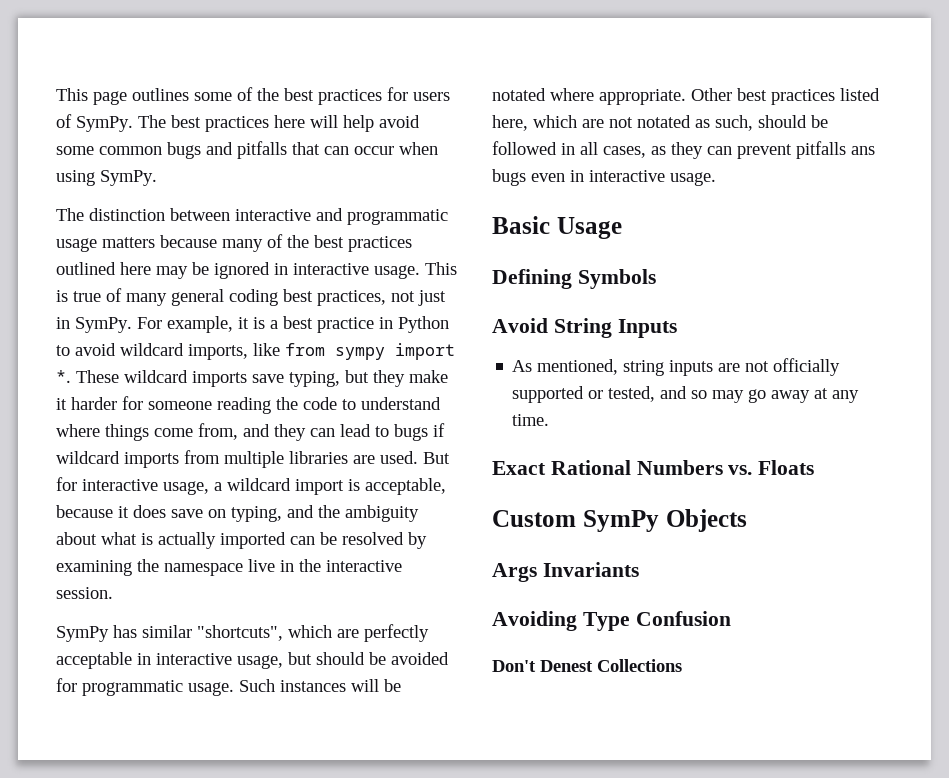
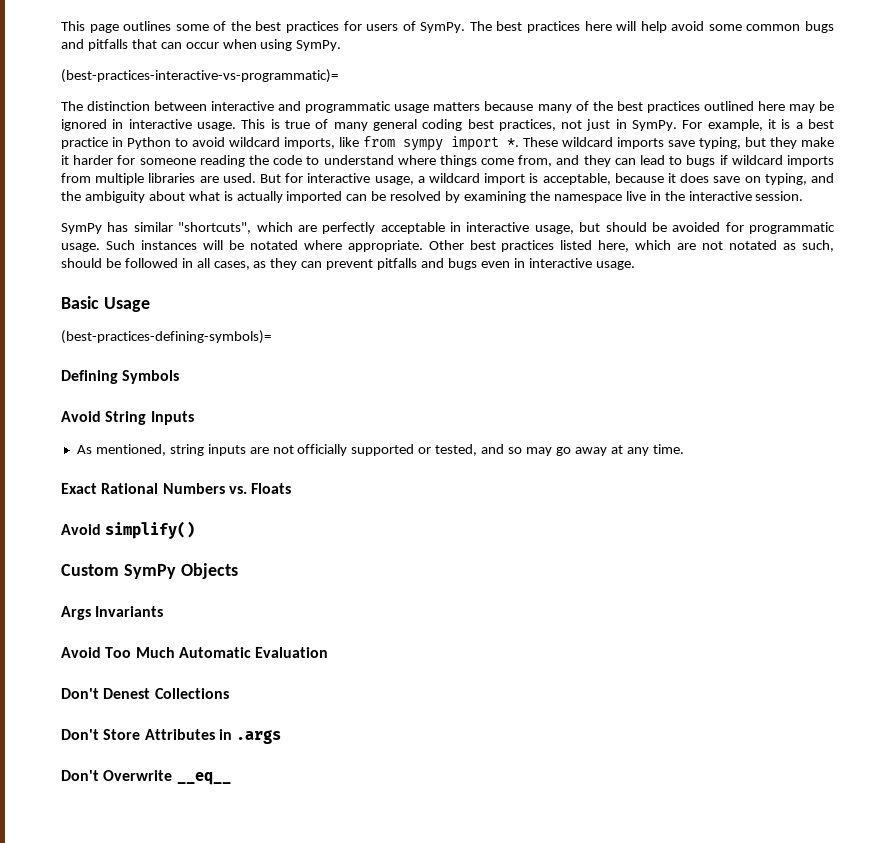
+ (best-practices-interactive-vs-programmatic)=
- Other best practices listed here, which are not notated as such, should be followed in all cases, as they can prevent pitfalls ans bugs even in interactive usage.
+ Other best practices listed here, which are not notated as such, should be followed in all cases, as they can prevent pitfalls and bugs even in interactive usage.
+ (best-practices-defining-symbols)=
+ Avoid simplify()
- Avoiding Type Confusion
+ Avoid Too Much Automatic Evaluation
  Don't Denest Collections
+ Don't Store Attributes in .args
+ Don't Overwrite __eq__

